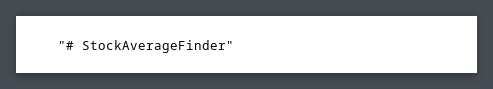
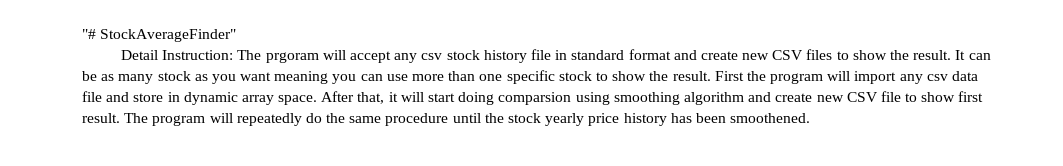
+ Detail Instruction: The prgoram will accept any csv stock history file in standard format and create new CSV files to show the result. It can be as many stock as you want meaning you can use more than one specific stock to show the result. First the program will import any csv data file and store in dynamic array space. After that, it will start doing comparsion using smoothing algorithm and create new CSV file to show first result. The program will repeatedly do the same procedure until the stock yearly price history has been smoothened.

